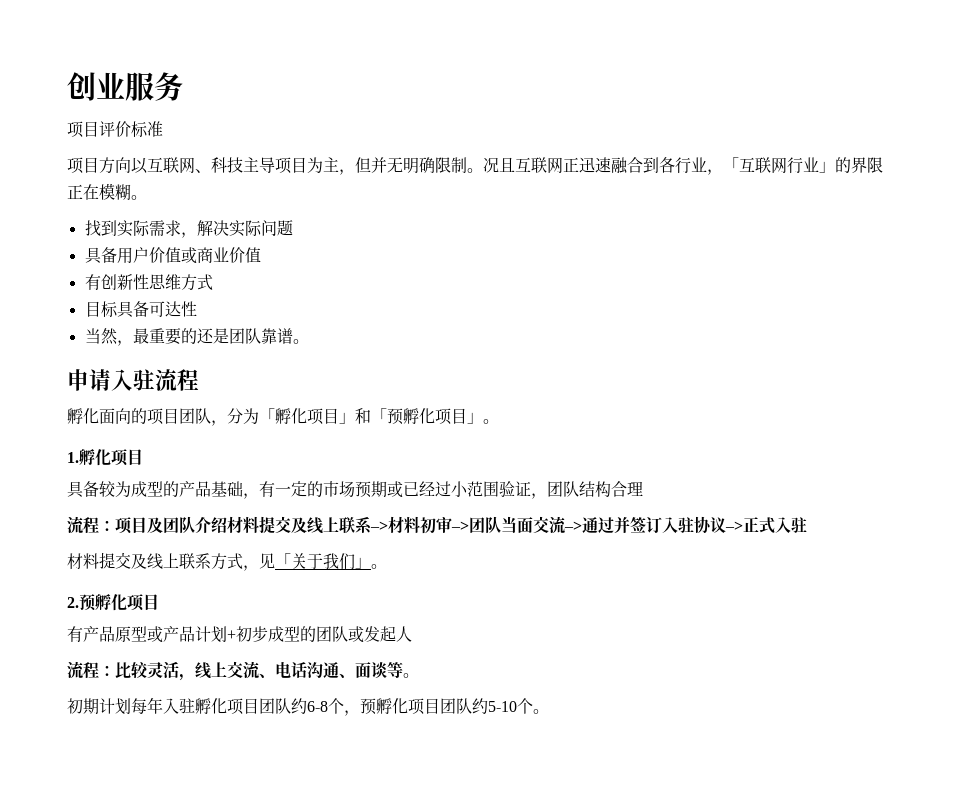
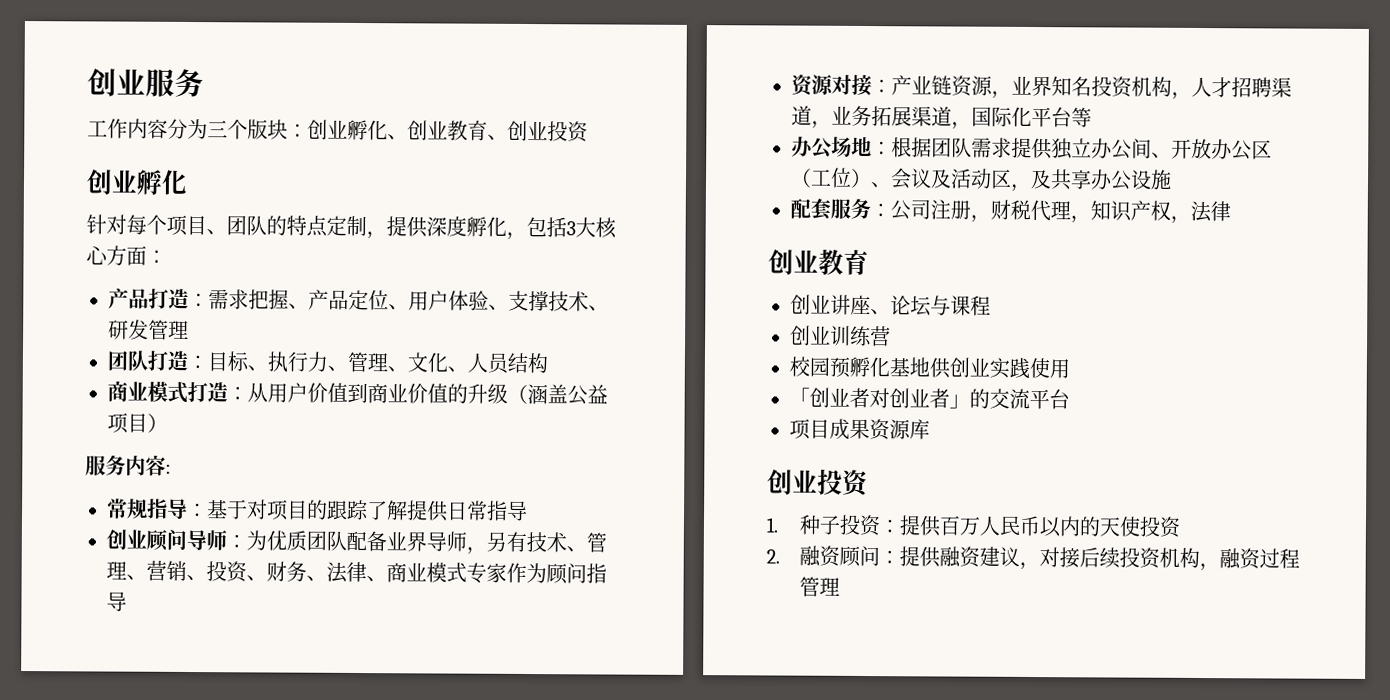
- 项目评价标准
- 项目方向以互联网、科技主导项目为主，但并无明确限制。况且互联网正迅速融合到各行业，「互联网行业」的界限正在模糊。
- 找到实际需求，解决实际问题
- 具备用户价值或商业价值
- 有创新性思维方式
- 目标具备可达性
- 当然，最重要的还是团队靠谱。
- 申请入驻流程
- 孵化面向的项目团队，分为「孵化项目」和「预孵化项目」。
- 1.孵化项目
- 具备较为成型的产品基础，有一定的市场预期或已经过小范围验证，团队结构合理
- 流程：项目及团队介绍材料提交及线上联系–>材料初审–>团队当面交流–>通过并签订入驻协议–>正式入驻
- 材料提交及线上联系方式，见「关于我们」。
- 2.预孵化项目
- 有产品原型或产品计划+初步成型的团队或发起人
- 流程：比较灵活，线上交流、电话沟通、面谈等。
- 初期计划每年入驻孵化项目团队约6-8个，预孵化项目团队约5-10个。
+ 工作内容分为三个版块：创业孵化、创业教育、创业投资
+ 创业孵化
+ 针对每个项目、团队的特点定制，提供深度孵化，包括3大核心方面：
+ 产品打造：需求把握、产品定位、用户体验、支撑技术、研发管理
+ 团队打造：目标、执行力、管理、文化、人员结构
+ 商业模式打造：从用户价值到商业价值的升级（涵盖公益项目）
+ 服务内容:
+ 常规指导：基于对项目的跟踪了解提供日常指导
+ 创业顾问导师：为优质团队配备业界导师，另有技术、管理、营销、投资、财务、法律、商业模式专家作为顾问指导
+ 资源对接：产业链资源，业界知名投资机构，人才招聘渠道，业务拓展渠道，国际化平台等
+ 办公场地：根据团队需求提供独立办公间、开放办公区（工位）、会议及活动区，及共享办公设施
+ 配套服务：公司注册，财税代理，知识产权，法律
+ 创业教育
+ 创业讲座、论坛与课程
+ 创业训练营
+ 校园预孵化基地供创业实践使用
+ 「创业者对创业者」的交流平台
+ 项目成果资源库
+ 创业投资
+ 1.种子投资：提供百万人民币以内的天使投资
+ 2.融资顾问：提供融资建议，对接后续投资机构，融资过程管理

